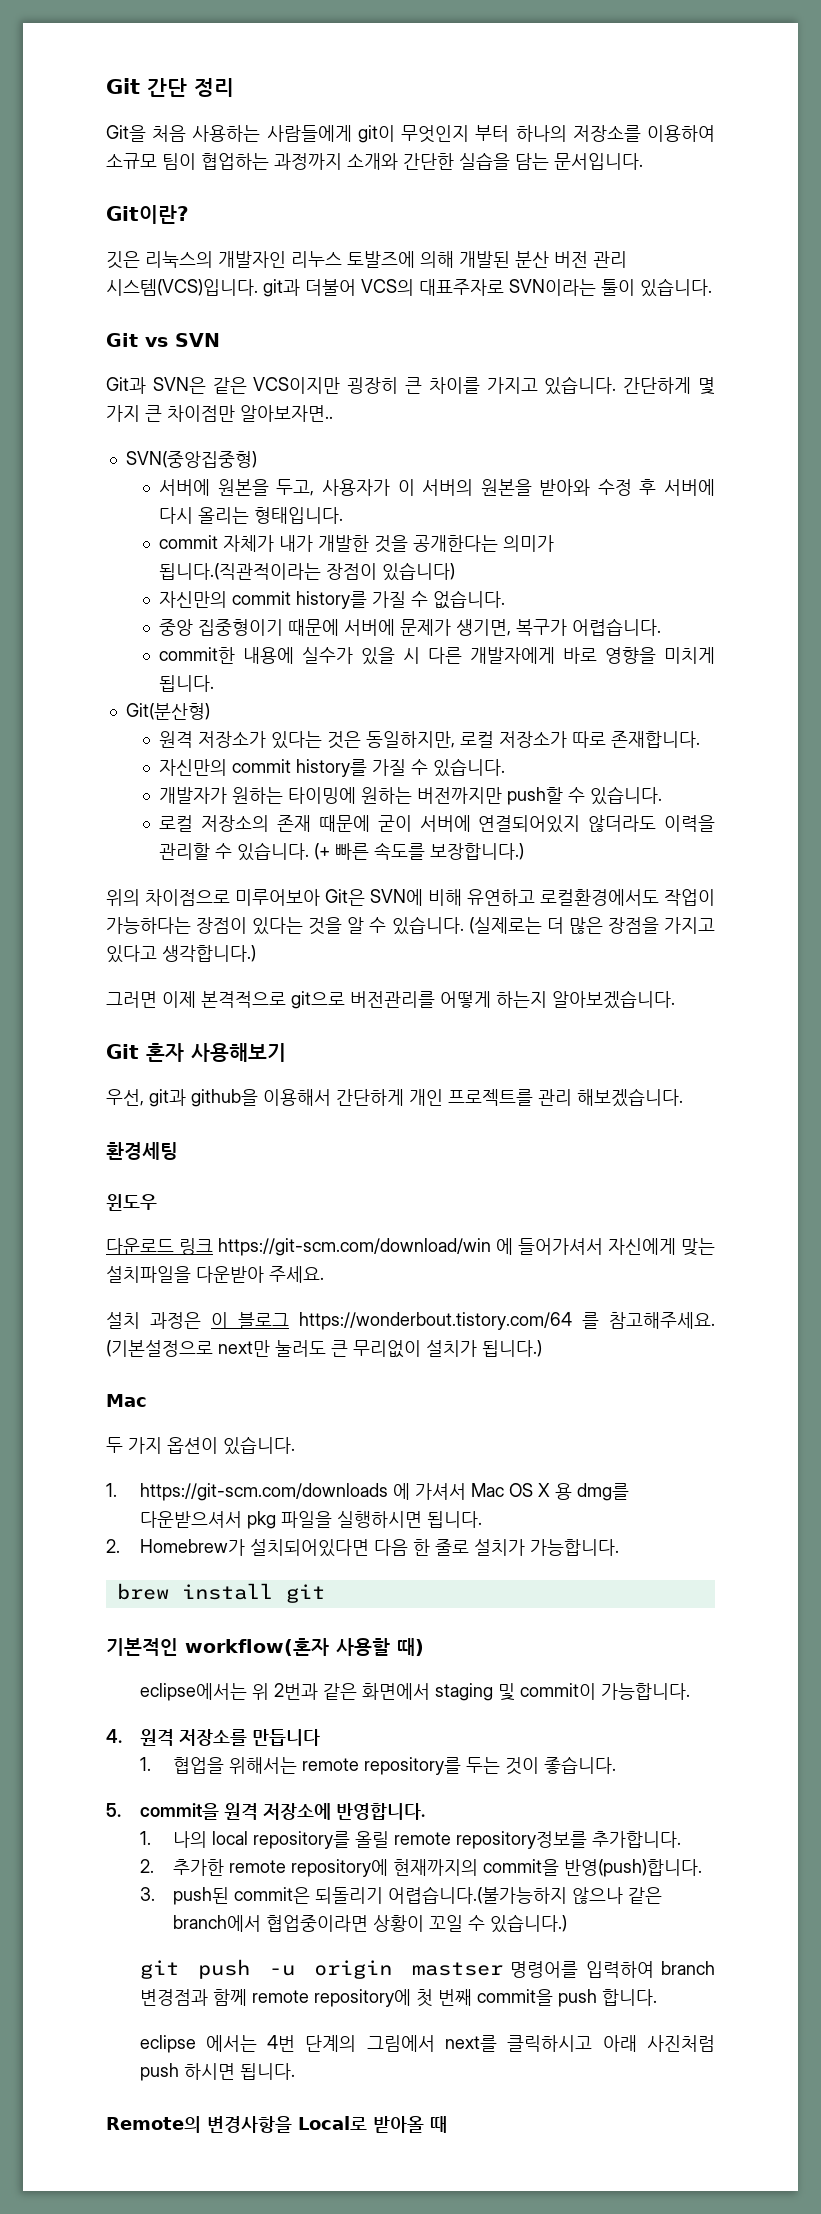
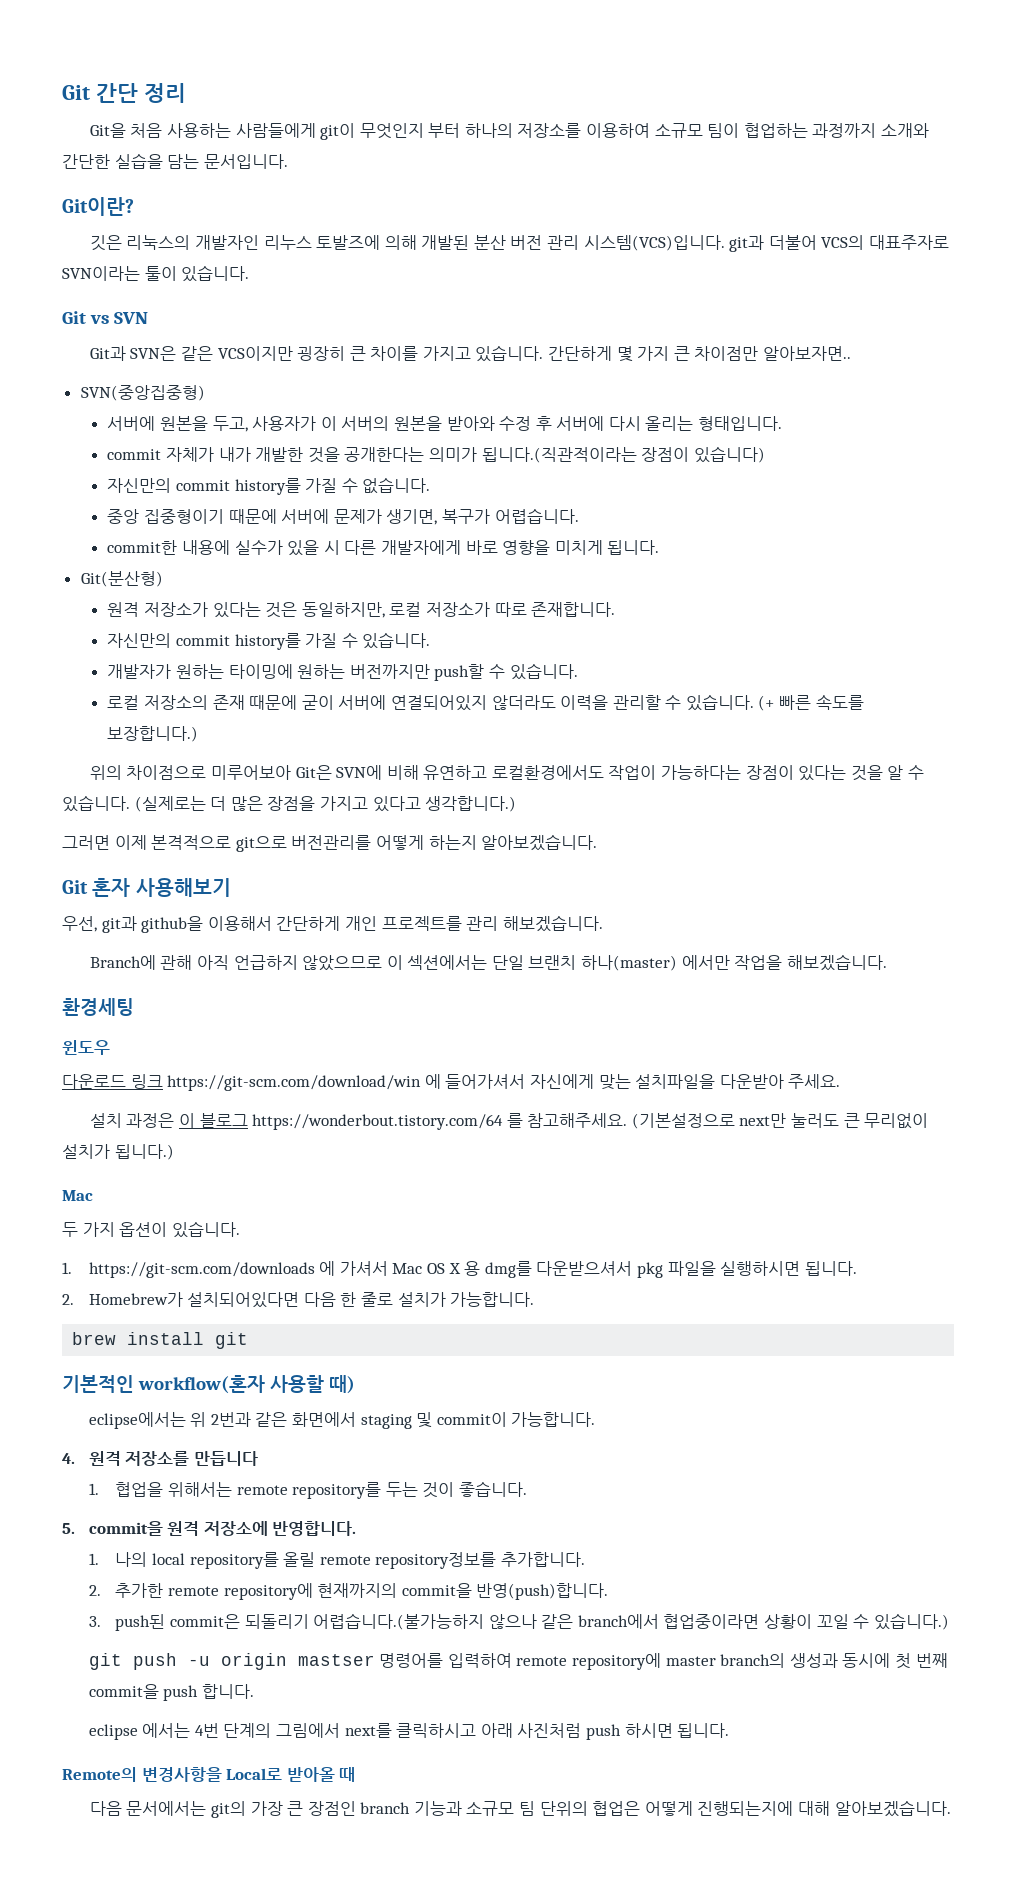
+ Branch에 관해 아직 언급하지 않았으므로 이 섹션에서는 단일 브랜치 하나(master) 에서만 작업을 해보겠습니다.
- git push -u origin mastser 명령어를 입력하여 branch 변경점과 함께 remote repository에 첫 번째 commit을 push 합니다.
+ git push -u origin mastser 명령어를 입력하여 remote repository에 master branch의 생성과 동시에 첫 번째 commit을 push 합니다.
+ 다음 문서에서는 git의 가장 큰 장점인 branch 기능과 소규모 팀 단위의 협업은 어떻게 진행되는지에 대해 알아보겠습니다.

